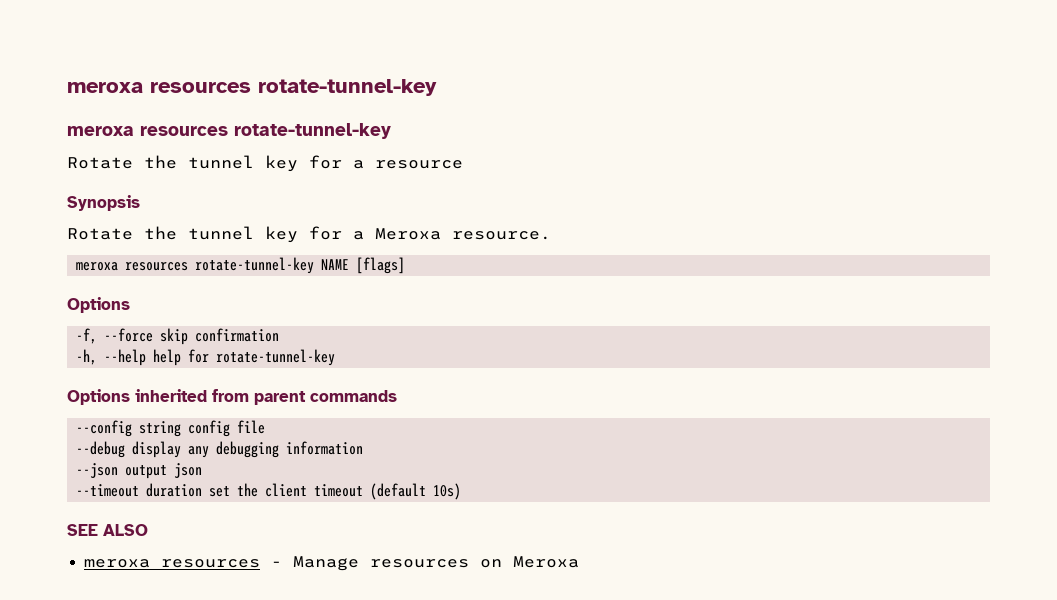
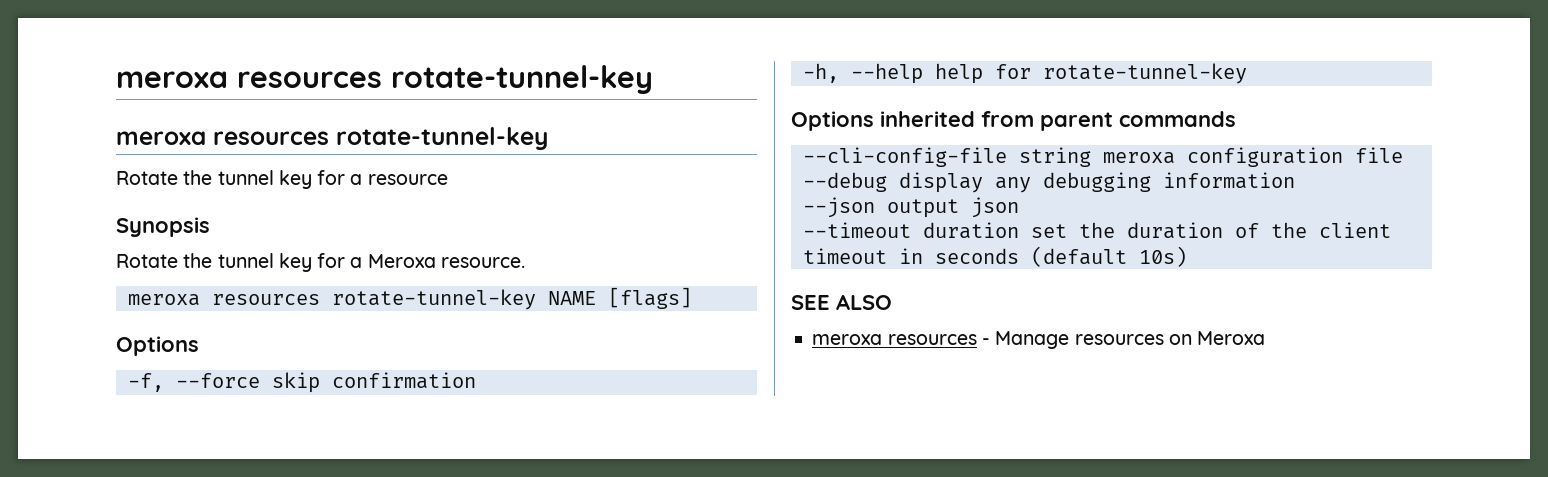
- --config string config file
+ --cli-config-file string meroxa configuration file
- --timeout duration set the client timeout (default 10s)
+ --timeout duration set the duration of the client timeout in seconds (default 10s)

